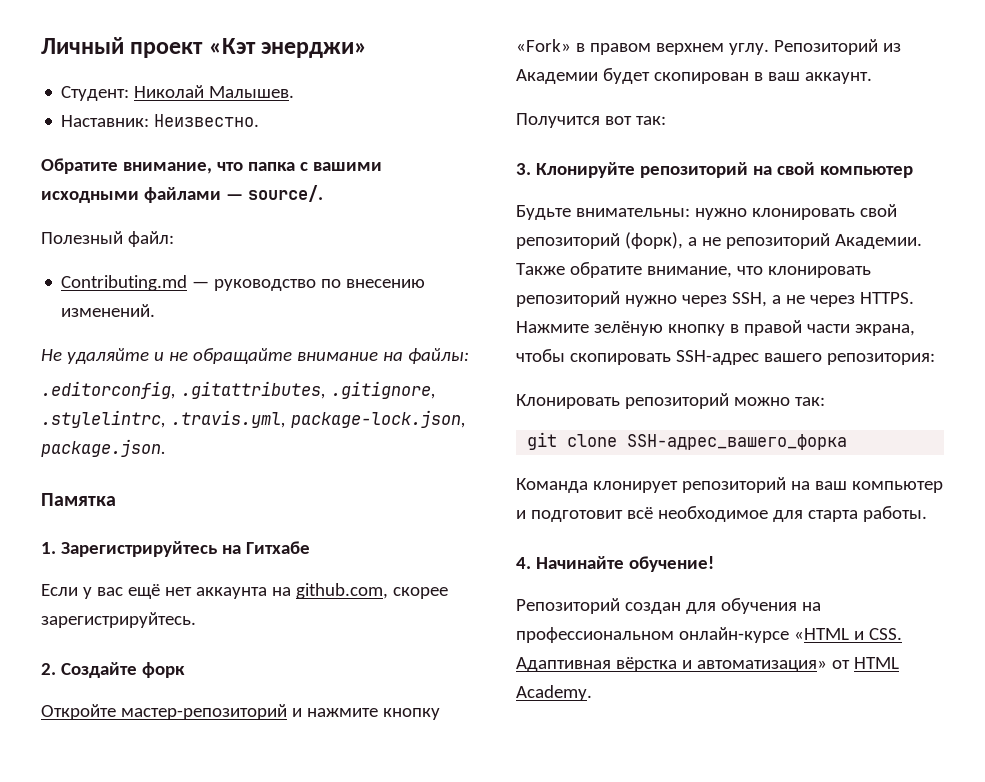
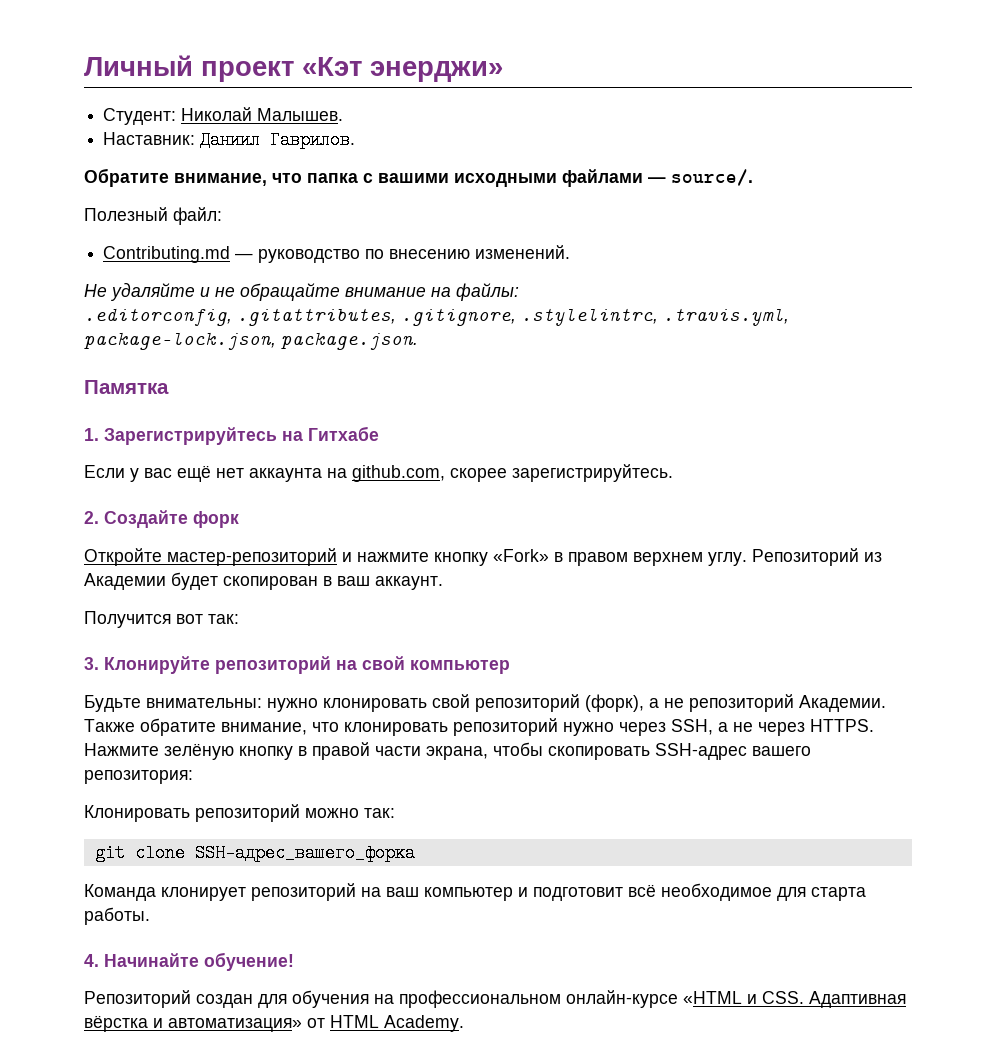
- Наставник: Неизвестно.
+ Наставник: Даниил Гаврилов.

